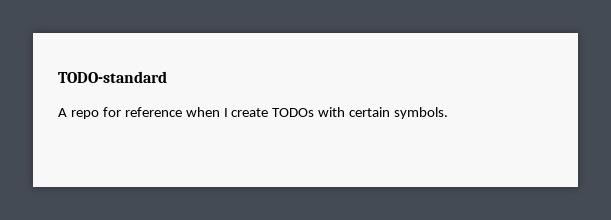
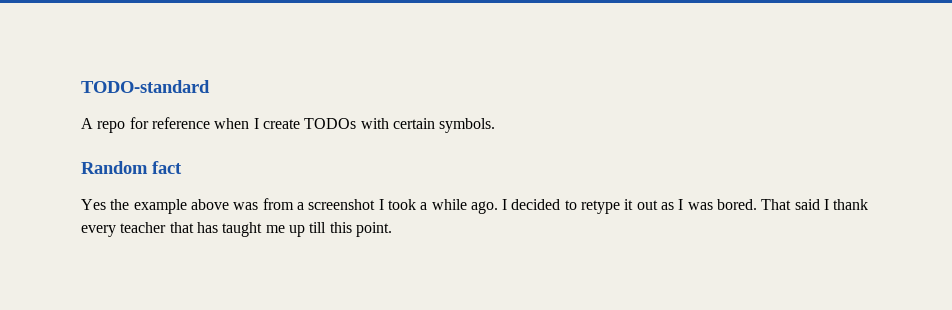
+ Random fact
+ Yes the example above was from a screenshot I took a while ago. I decided to retype it out as I was bored. That said I thank every teacher that has taught me up till this point.

